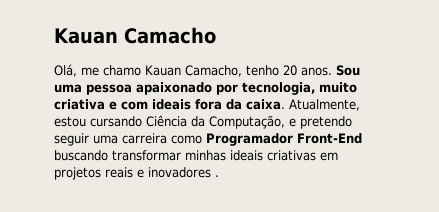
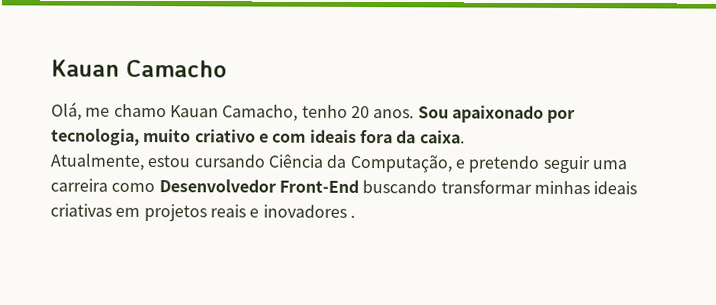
- Sou uma pessoa apaixonado por tecnologia, muito criativa e com ideais fora da caixa. Atualmente, estou cursando Ciência da Computação, e pretendo seguir uma carreira como Programador Front-End buscando transformar minhas ideais criativas em projetos reais e inovadores .
+ Sou apaixonado por tecnologia, muito criativo e com ideais fora da caixa.
+ Atualmente, estou cursando Ciência da Computação, e pretendo seguir uma carreira como Desenvolvedor Front-End buscando transformar minhas ideais criativas em projetos reais e inovadores .

